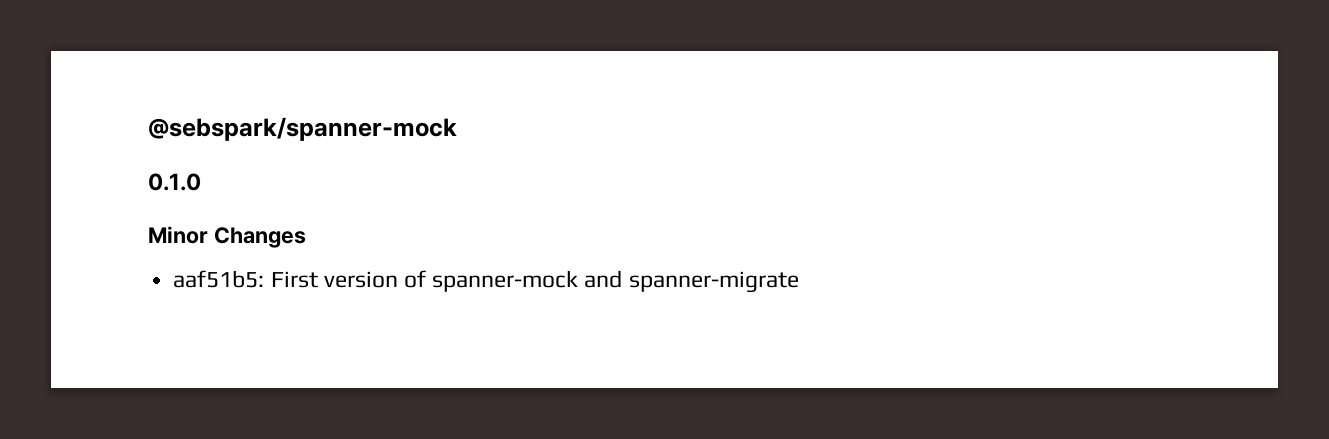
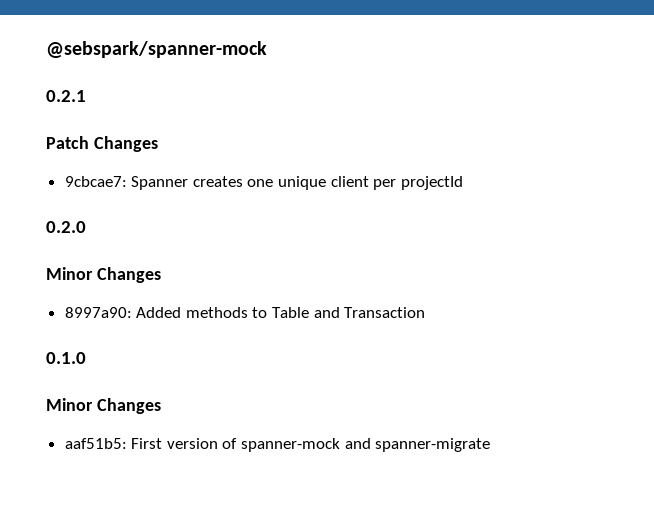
+ 0.2.1
+ Patch Changes
+ 9cbcae7: Spanner creates one unique client per projectId
+ 0.2.0
+ Minor Changes
+ 8997a90: Added methods to Table and Transaction

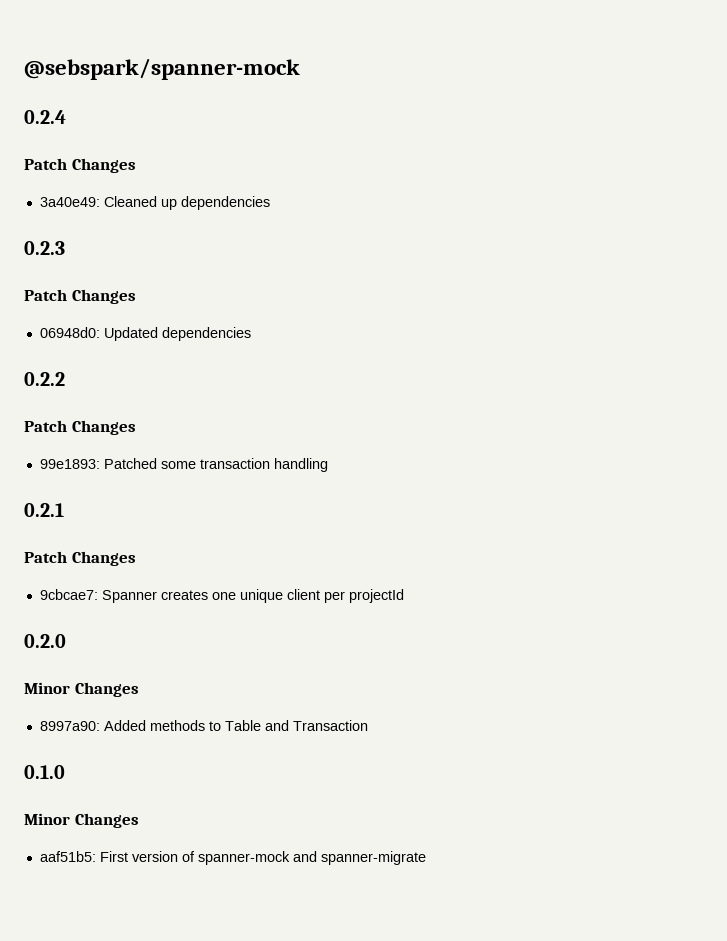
+ 0.2.4
+ Patch Changes
+ 3a40e49: Cleaned up dependencies
+ 0.2.3
+ Patch Changes
+ 06948d0: Updated dependencies
+ 0.2.2
+ Patch Changes
+ 99e1893: Patched some transaction handling

